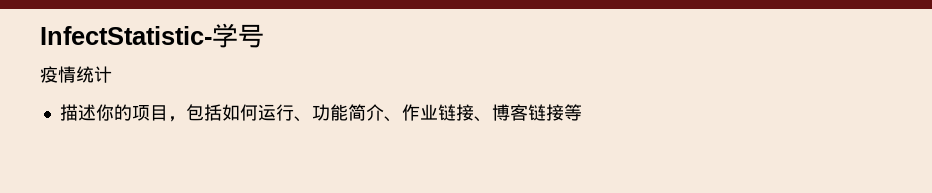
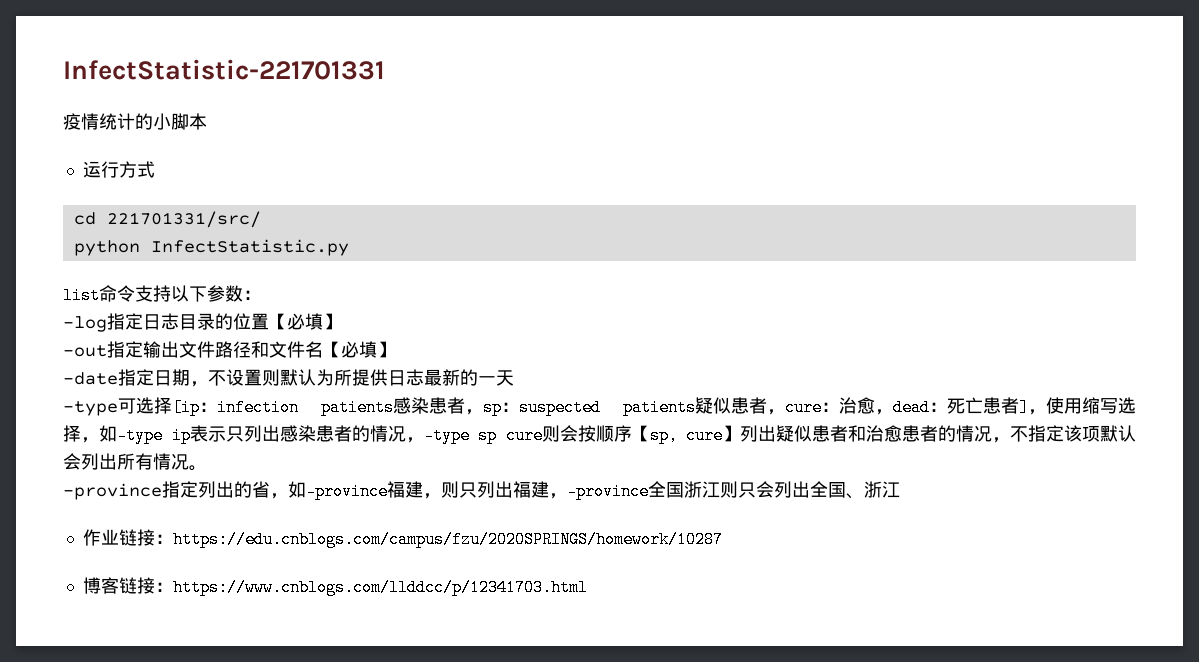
- InfectStatistic-学号
+ InfectStatistic-221701331
- 疫情统计
- 描述你的项目，包括如何运行、功能简介、作业链接、博客链接等
+ 疫情统计的小脚本
+ 运行方式
+ cd 221701331/src/
+ python InfectStatistic.py
+ list命令支持以下参数：
+ -log指定日志目录的位置【必填】
+ -out指定输出文件路径和文件名【必填】
+ -date指定日期，不设置则默认为所提供日志最新的一天
+ -type可选择[ip：infection patients感染患者，sp：suspected patients疑似患者，cure：治愈，dead：死亡患者]，使用缩写选择，如-type ip表示只列出感染患者的情况，-type sp cure则会按顺序【sp, cure】列出疑似患者和治愈患者的情况，不指定该项默认会列出所有情况。
+ -province指定列出的省，如-province福建，则只列出福建，-province全国浙江则只会列出全国、浙江
+ 作业链接：https://edu.cnblogs.com/campus/fzu/2020SPRINGS/homework/10287
+ 博客链接：https://www.cnblogs.com/llddcc/p/12341703.html

